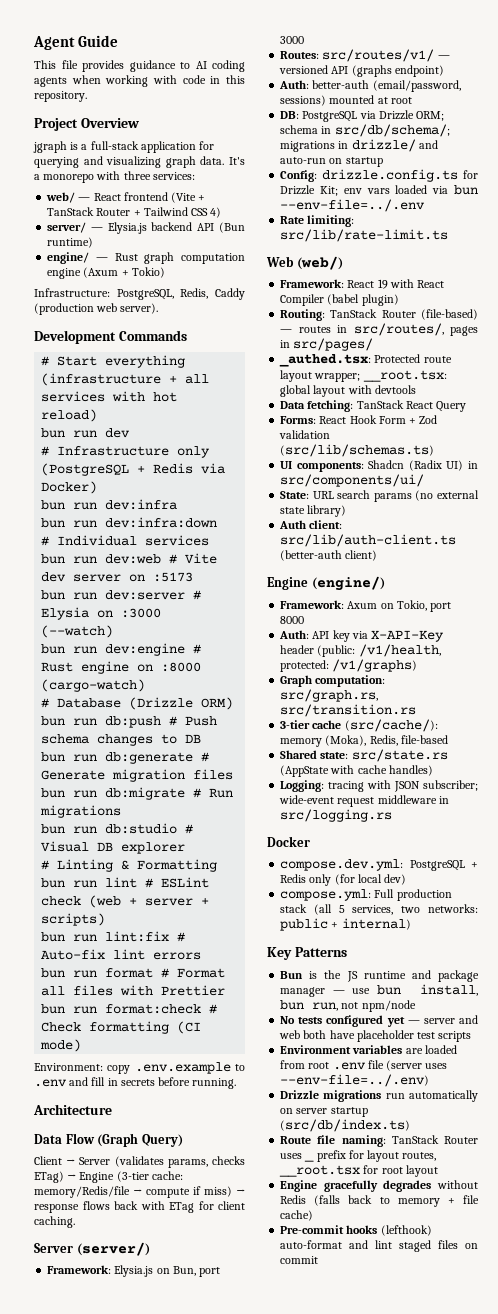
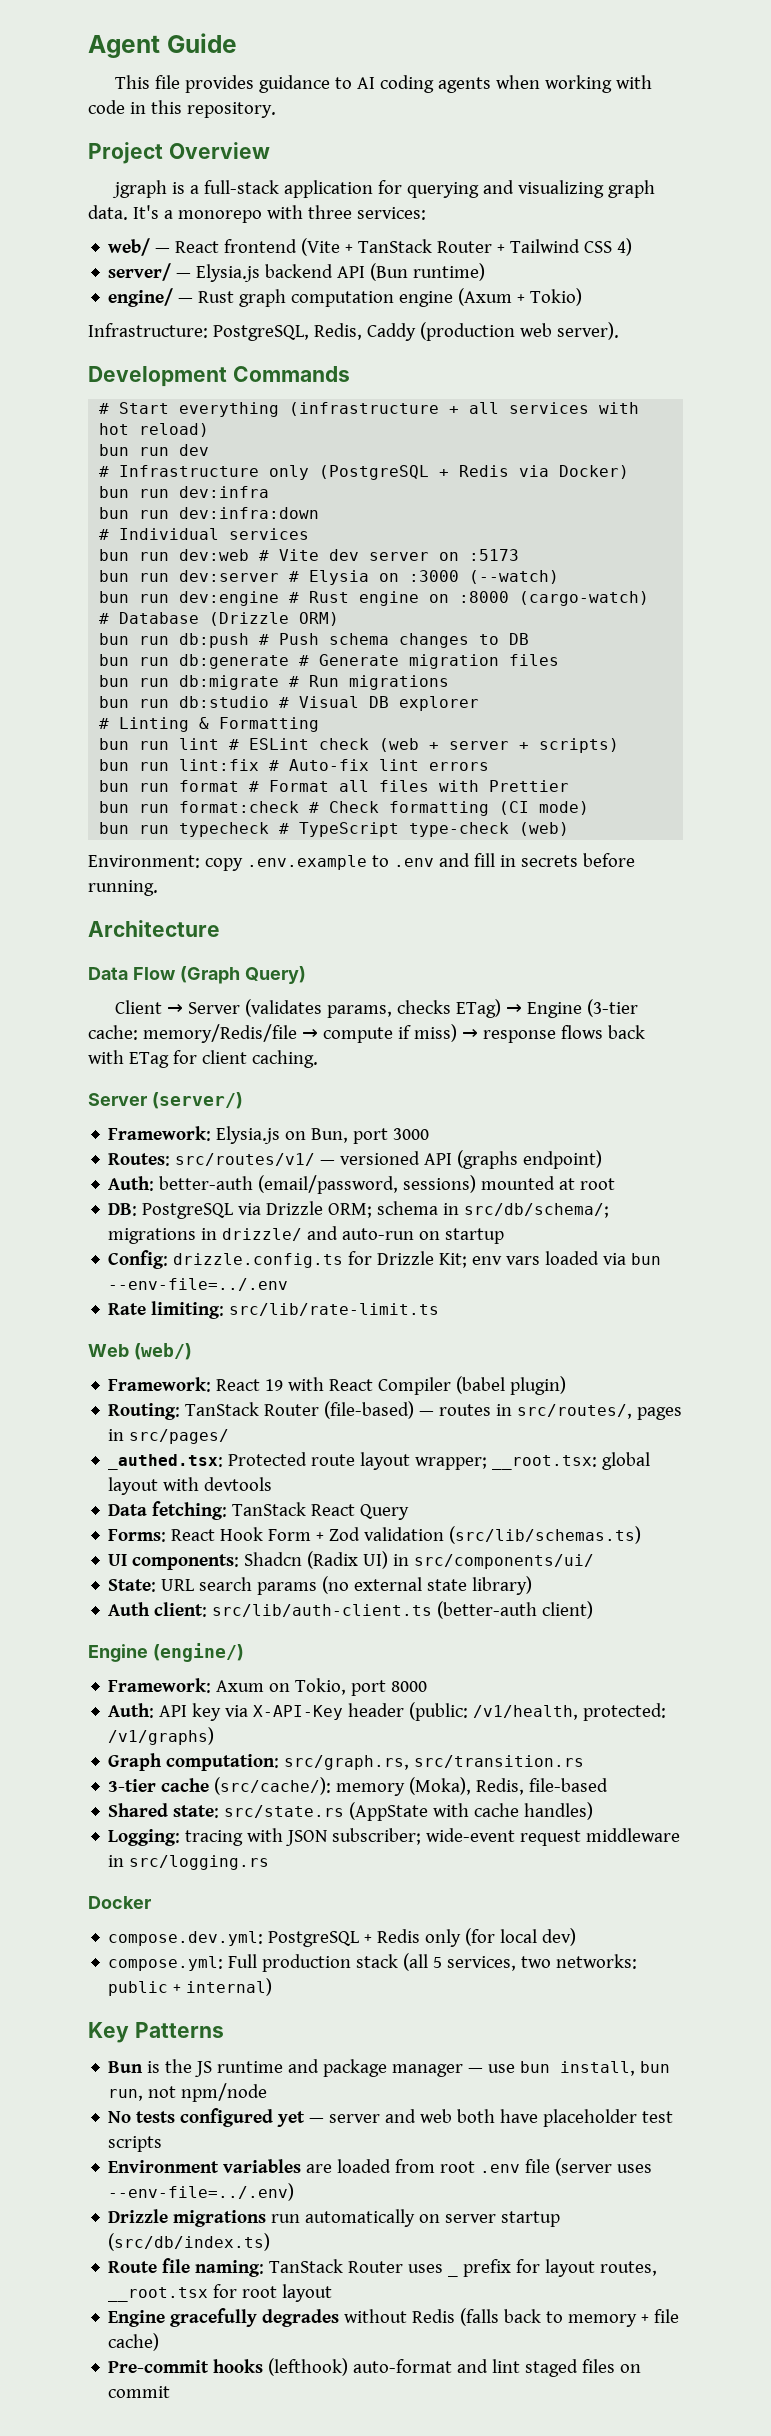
+ bun run typecheck # TypeScript type-check (web)

